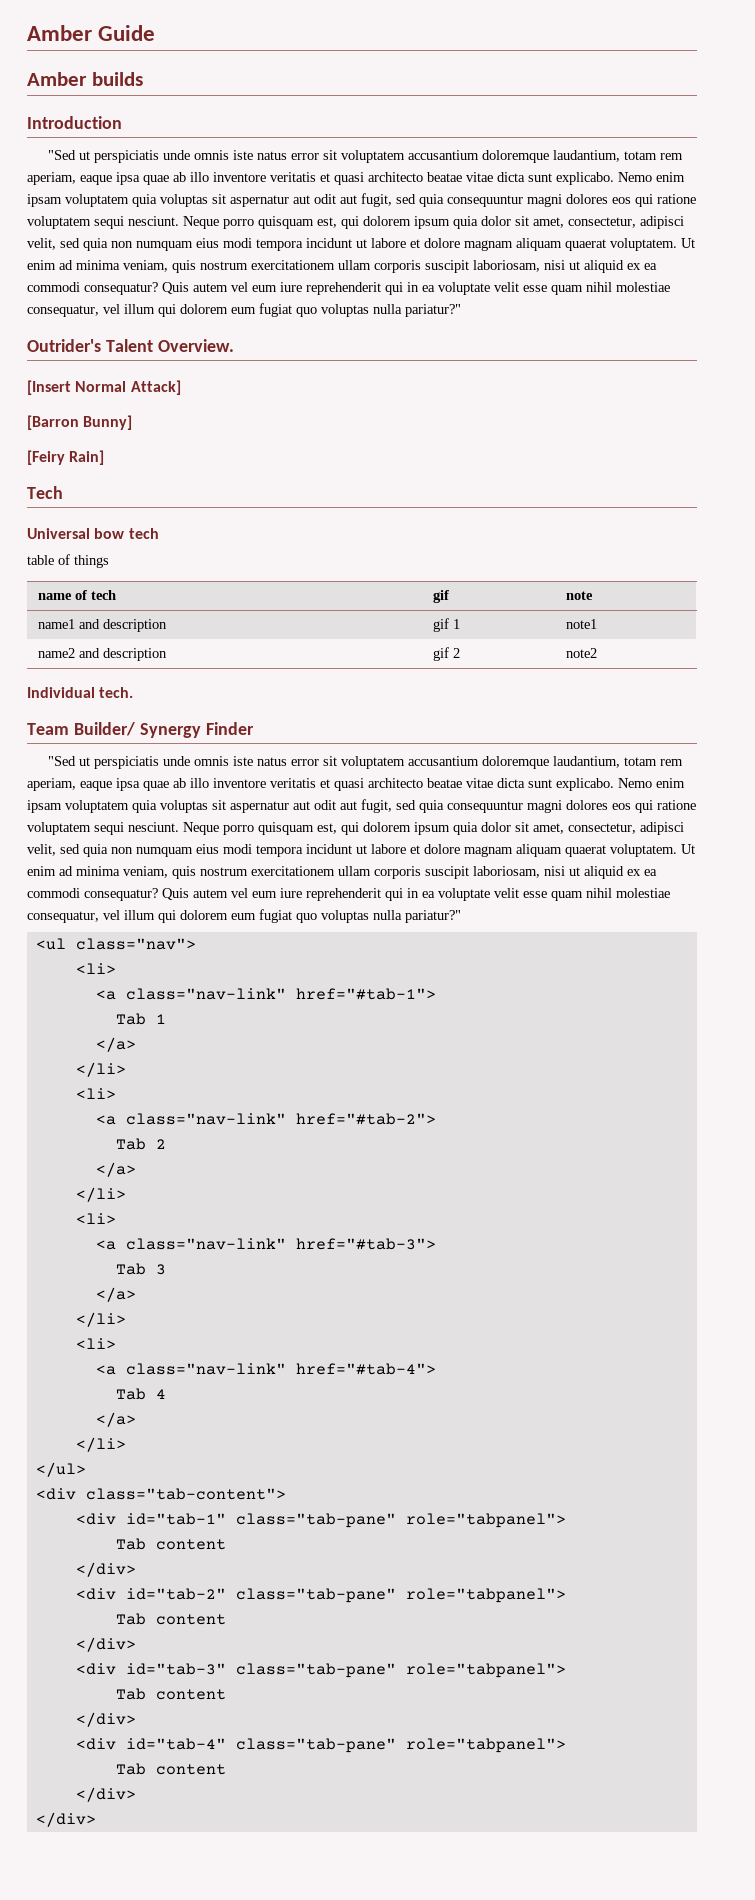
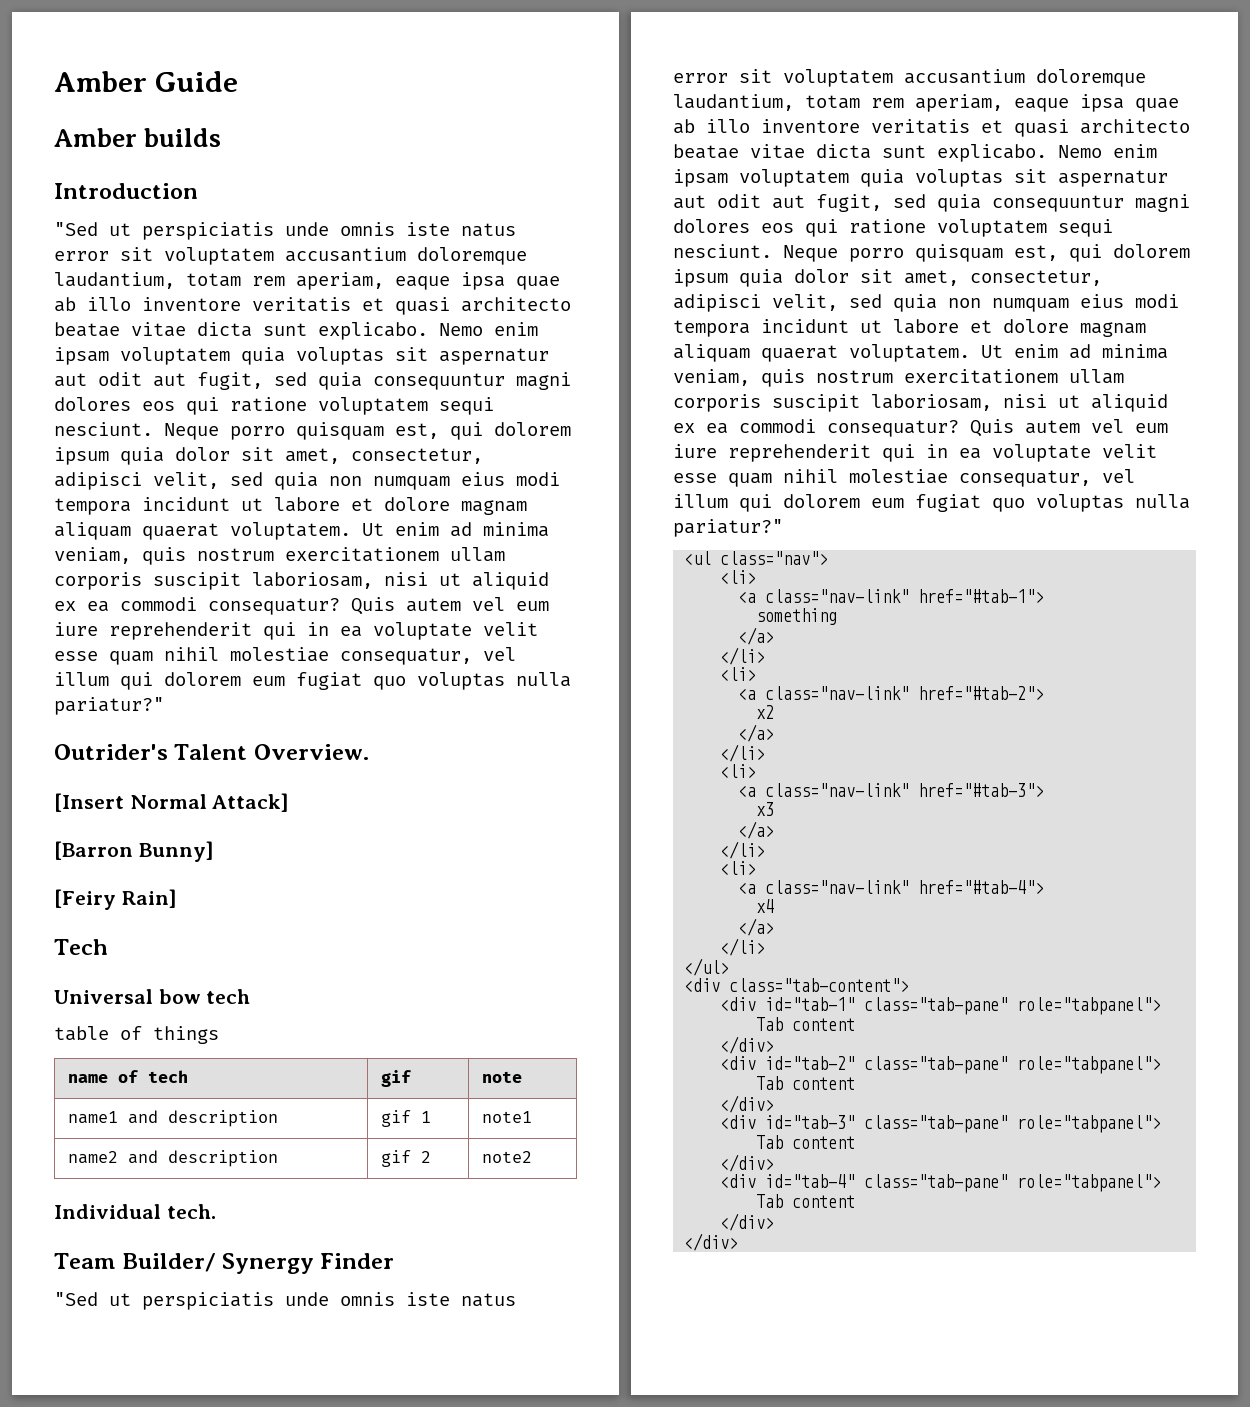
- Tab 1
+ something
- Tab 2
+ x2
- Tab 3
+ x3
- Tab 4
+ x4

